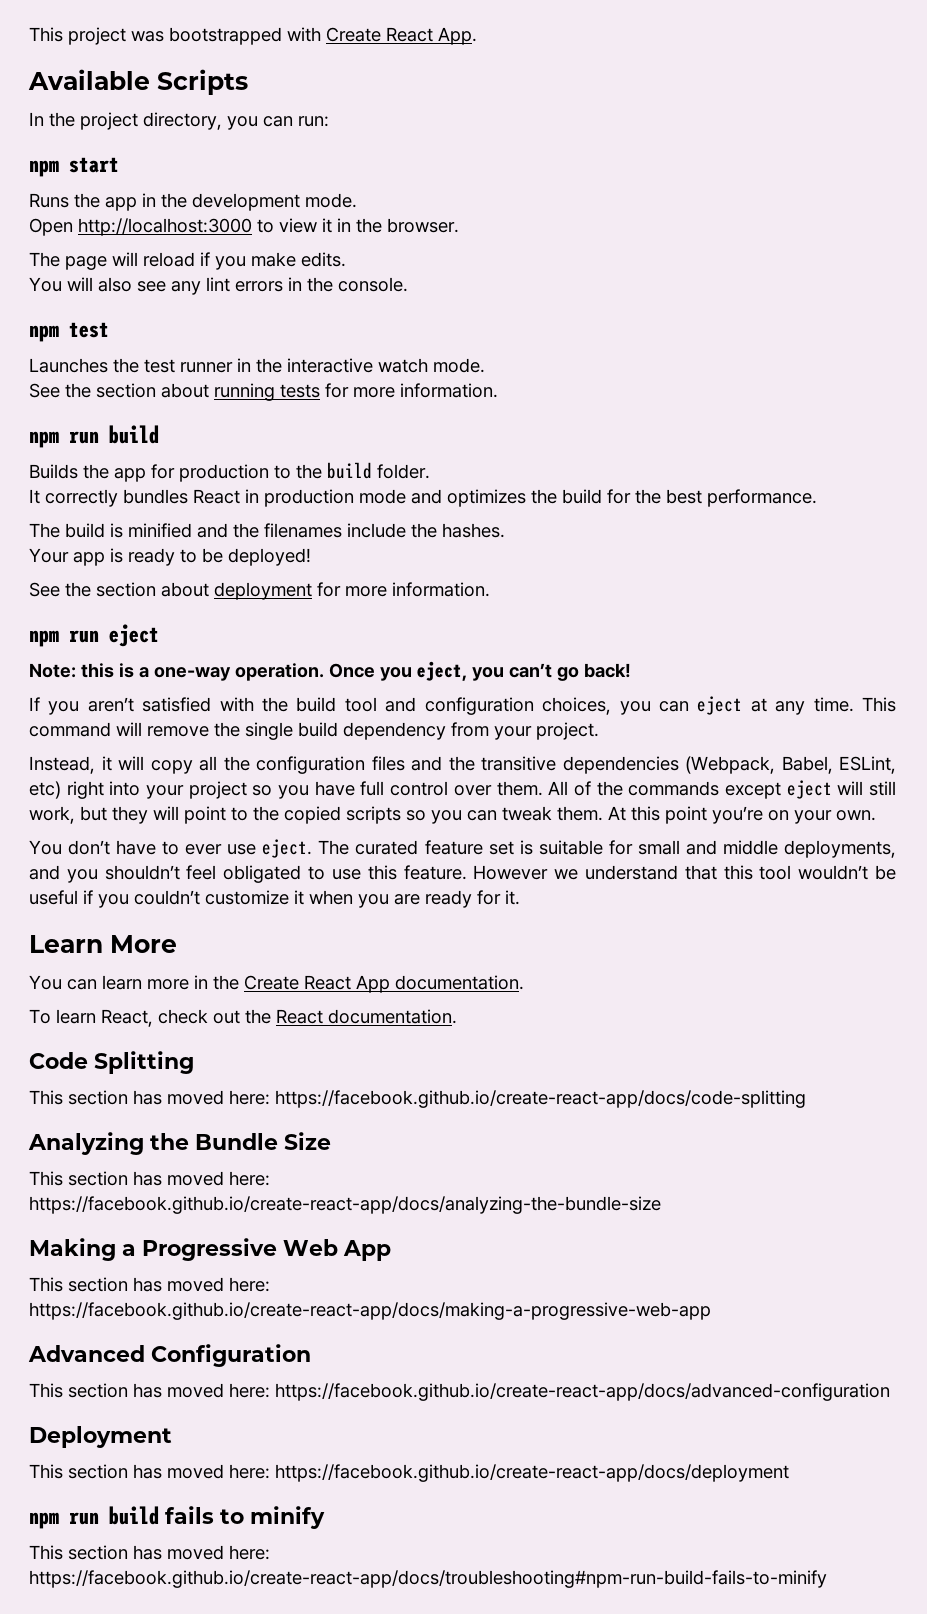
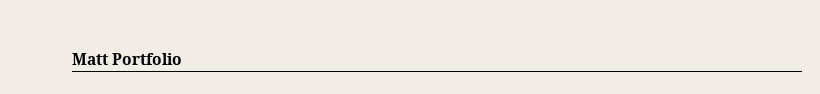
- This project was bootstrapped with Create React App.
- Available Scripts
- In the project directory, you can run:
- npm start
- Runs the app in the development mode.
- Open http://localhost:3000 to view it in the browser.
- The page will reload if you make edits.
- You will also see any lint errors in the console.
- npm test
- Launches the test runner in the interactive watch mode.
- See the section about running tests for more information.
- npm run build
- Builds the app for production to the build folder.
- It correctly bundles React in production mode and optimizes the build for the best performance.
- The build is minified and the filenames include the hashes.
- Your app is ready to be deployed!
- See the section about deployment for more information.
- npm run eject
- Note: this is a one-way operation. Once you eject, you can’t go back!
- If you aren’t satisfied with the build tool and configuration choices, you can eject at any time. This command will remove the single build dependency from your project.
- Instead, it will copy all the configuration files and the transitive dependencies (Webpack, Babel, ESLint, etc) right into your project so you have full control over them. All of the commands except eject will still work, but they will point to the copied scripts so you can tweak them. At this point you’re on your own.
- You don’t have to ever use eject. The curated feature set is suitable for small and middle deployments, and you shouldn’t feel obligated to use this feature. However we understand that this tool wouldn’t be useful if you couldn’t customize it when you are ready for it.
- Learn More
- You can learn more in the Create React App documentation.
- To learn React, check out the React documentation.
- Code Splitting
- This section has moved here: https://facebook.github.io/create-react-app/docs/code-splitting
- Analyzing the Bundle Size
- This section has moved here: https://facebook.github.io/create-react-app/docs/analyzing-the-bundle-size
- Making a Progressive Web App
- This section has moved here: https://facebook.github.io/create-react-app/docs/making-a-progressive-web-app
- Advanced Configuration
- This section has moved here: https://facebook.github.io/create-react-app/docs/advanced-configuration
- Deployment
- This section has moved here: https://facebook.github.io/create-react-app/docs/deployment
- npm run build fails to minify
- This section has moved here: https://facebook.github.io/create-react-app/docs/troubleshooting#npm-run-build-fails-to-minify
+ Matt Portfolio

